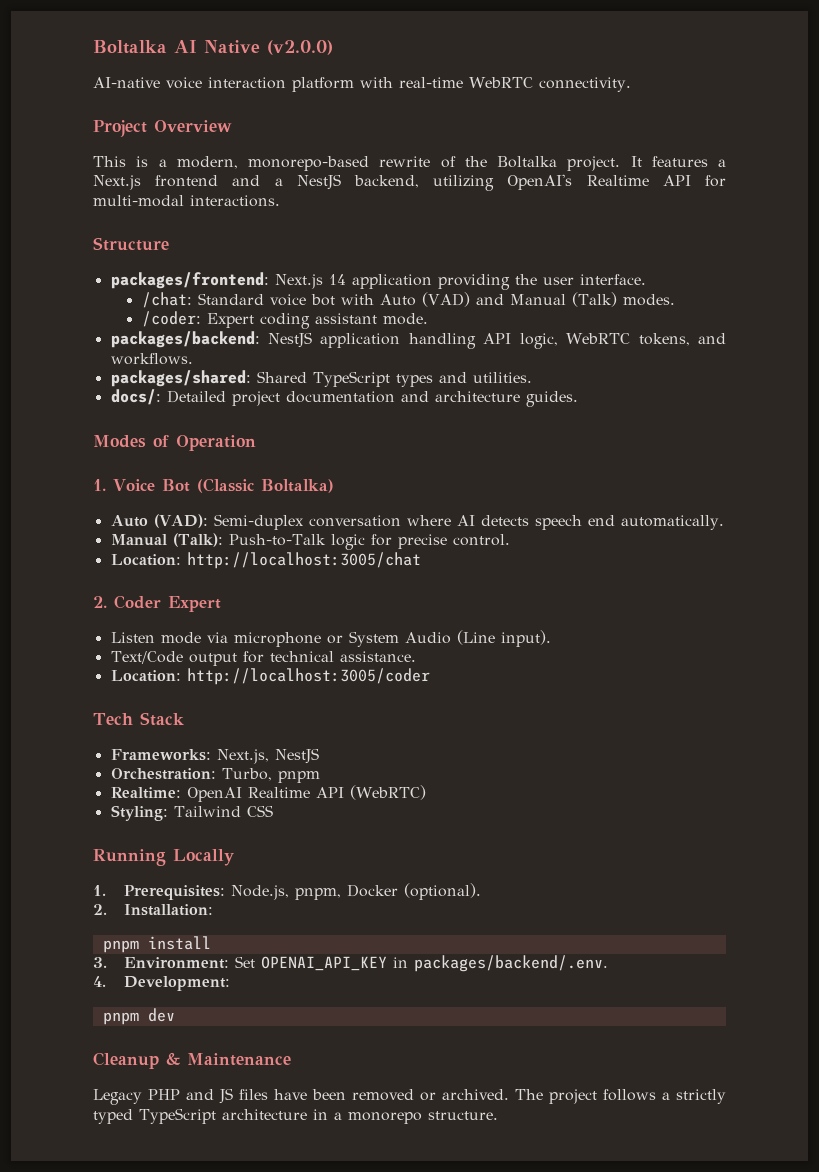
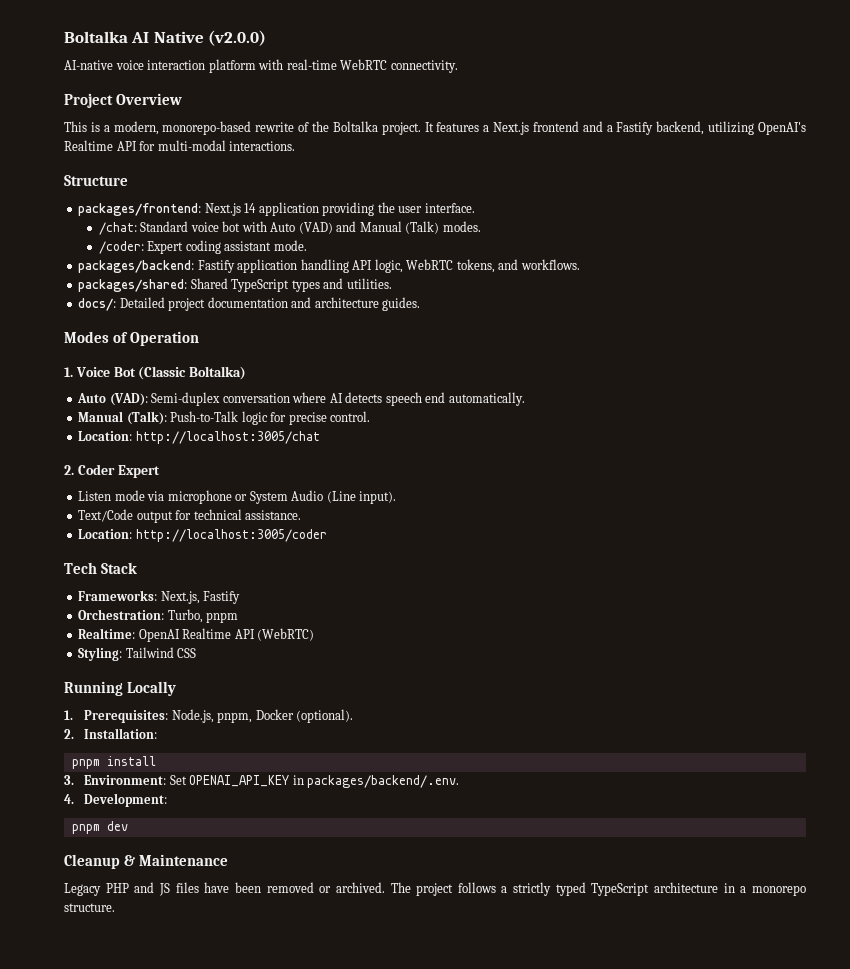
- It features a Next.js frontend and a NestJS backend, utilizing OpenAI's Realtime API for multi-modal interactions.
+ It features a Next.js frontend and a Fastify backend, utilizing OpenAI's Realtime API for multi-modal interactions.
- packages/backend: NestJS application handling API logic, WebRTC tokens, and workflows.
+ packages/backend: Fastify application handling API logic, WebRTC tokens, and workflows.
- Frameworks: Next.js, NestJS
+ Frameworks: Next.js, Fastify

